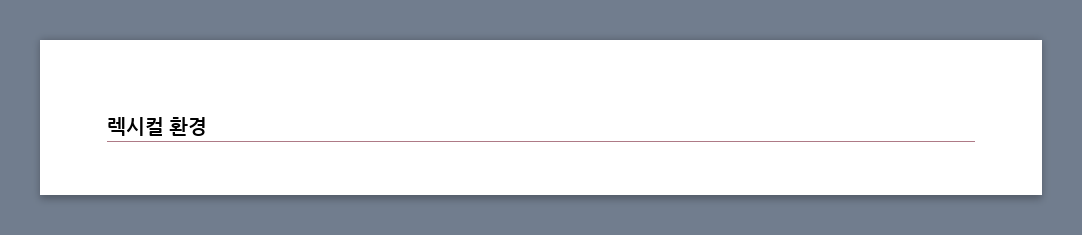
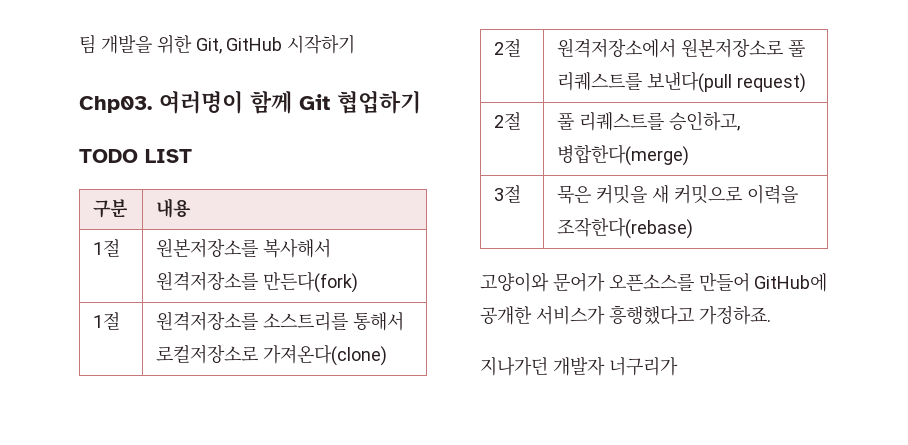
- 렉시컬 환경
+ 팀 개발을 위한 Git, GitHub 시작하기
+ Chp03. 여러명이 함께 Git 협업하기
+ TODO LIST
+ 구분 | 내용
+ 1절 | 원본저장소를 복사해서 원격저장소를 만든다(fork)
+ 1절 | 원격저장소를 소스트리를 통해서 로컬저장소로 가져온다(clone)
+ 2절 | 원격저장소에서 원본저장소로 풀 리퀘스트를 보낸다(pull request)
+ 2절 | 풀 리퀘스트를 승인하고, 병합한다(merge)
+ 3절 | 묵은 커밋을 새 커밋으로 이력을 조작한다(rebase)
+ 고양이와 문어가 오픈소스를 만들어 GitHub에 공개한 서비스가 흥행했다고 가정하죠.
+ 지나가던 개발자 너구리가

